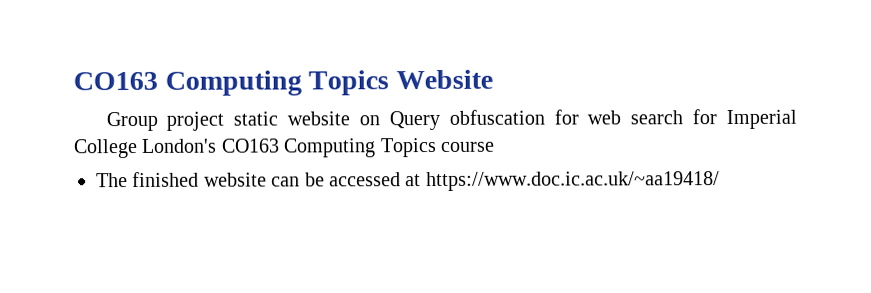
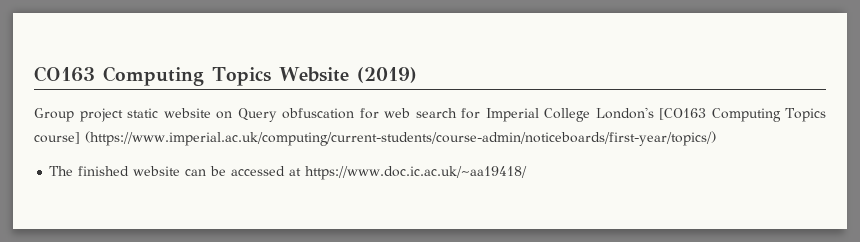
- CO163 Computing Topics Website
+ CO163 Computing Topics Website (2019)
- Group project static website on Query obfuscation for web search for Imperial College London's CO163 Computing Topics course
+ Group project static website on Query obfuscation for web search for Imperial College London's [CO163 Computing Topics course] (https://www.imperial.ac.uk/computing/current-students/course-admin/noticeboards/first-year/topics/)

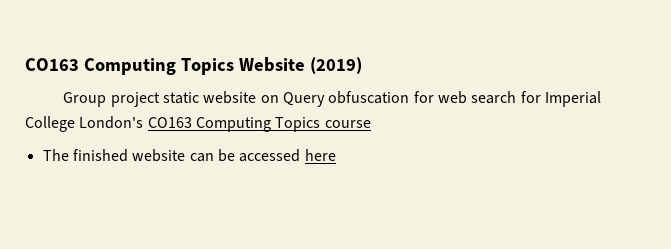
- Group project static website on Query obfuscation for web search for Imperial College London's [CO163 Computing Topics course] (https://www.imperial.ac.uk/computing/current-students/course-admin/noticeboards/first-year/topics/)
+ Group project static website on Query obfuscation for web search for Imperial College London's CO163 Computing Topics course
- The finished website can be accessed at https://www.doc.ic.ac.uk/~aa19418/
+ The finished website can be accessed here

